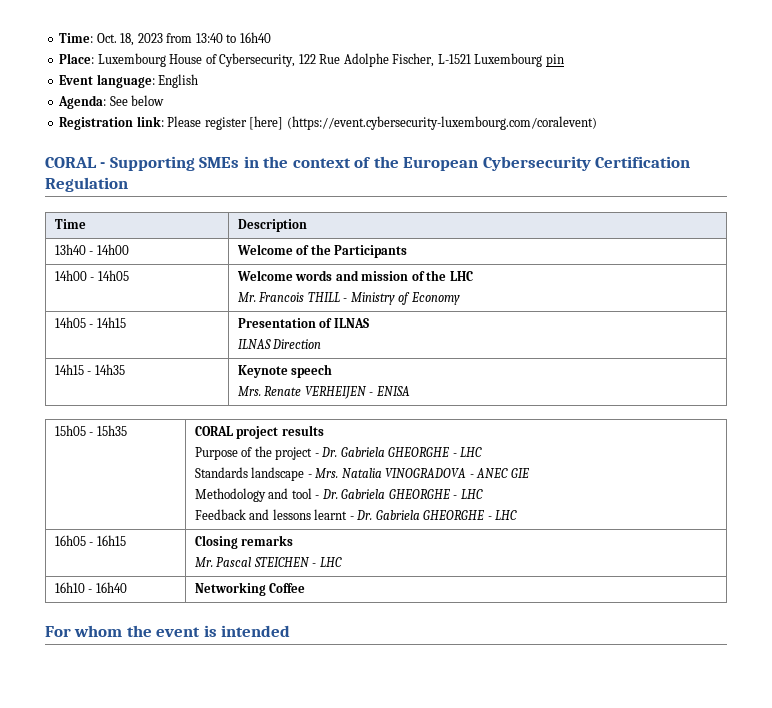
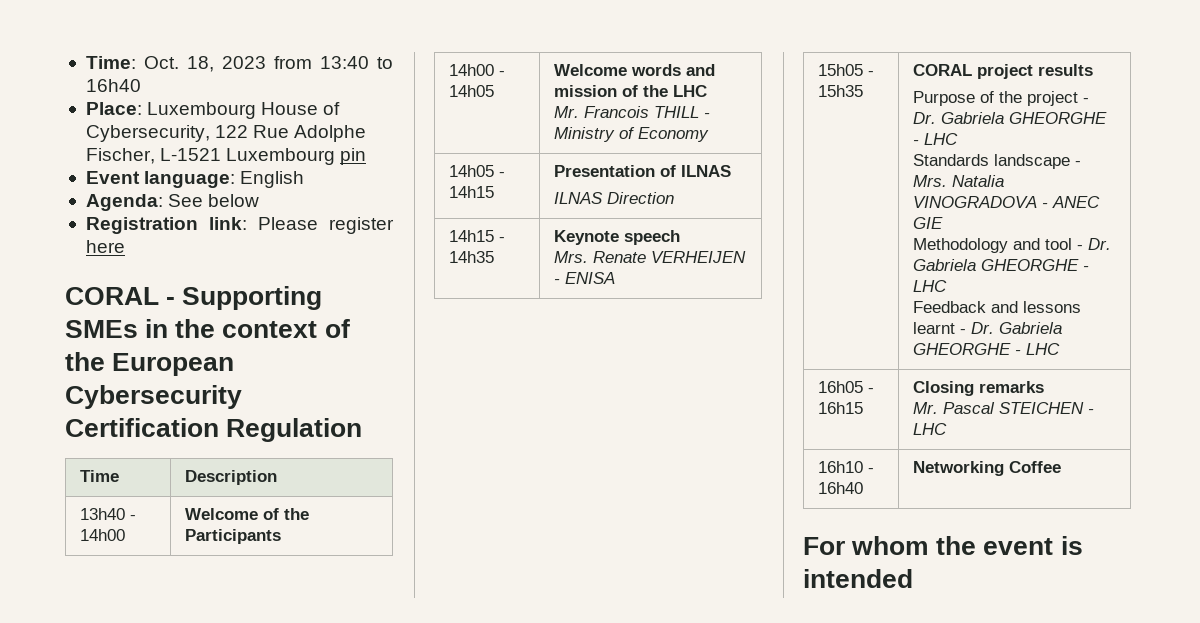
- Registration link: Please register [here] (https://event.cybersecurity-luxembourg.com/coralevent)
+ Registration link: Please register here

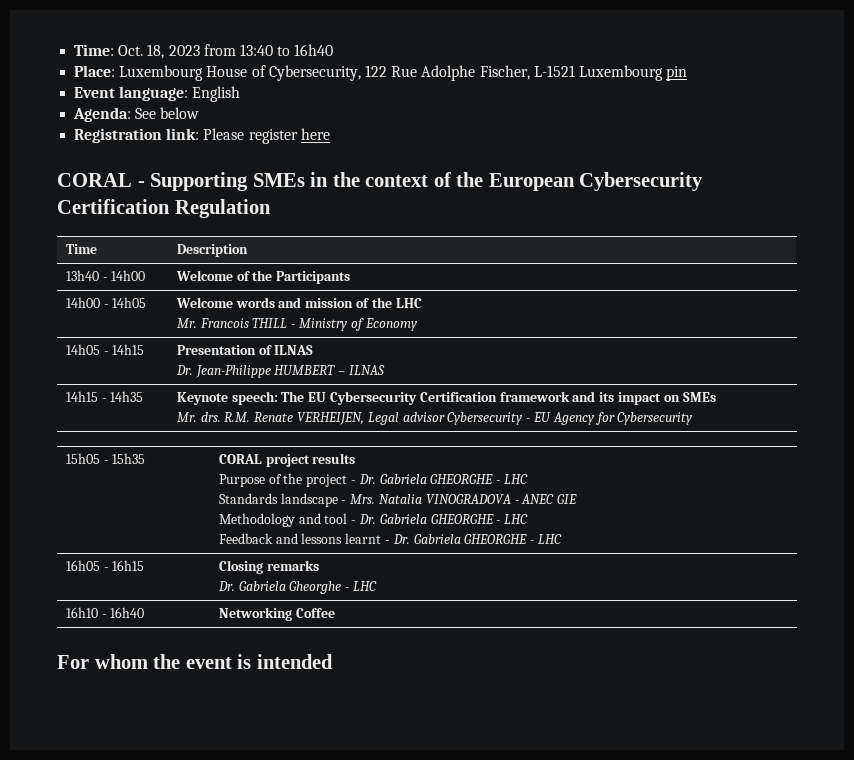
  14h05 - 14h15 | Presentation of ILNAS
- ILNAS Direction
+ Dr. Jean-Philippe HUMBERT – ILNAS
- 14h15 - 14h35 | Keynote speech
- Mrs. Renate VERHEIJEN - ENISA
+ 14h15 - 14h35 | Keynote speech: The EU Cybersecurity Certification framework and its impact on SMEs
+ Mr. drs. R.M. Renate VERHEIJEN, Legal advisor Cybersecurity - EU Agency for Cybersecurity
  16h05 - 16h15 | Closing remarks
- Mr. Pascal STEICHEN - LHC
+ Dr. Gabriela Gheorghe - LHC

